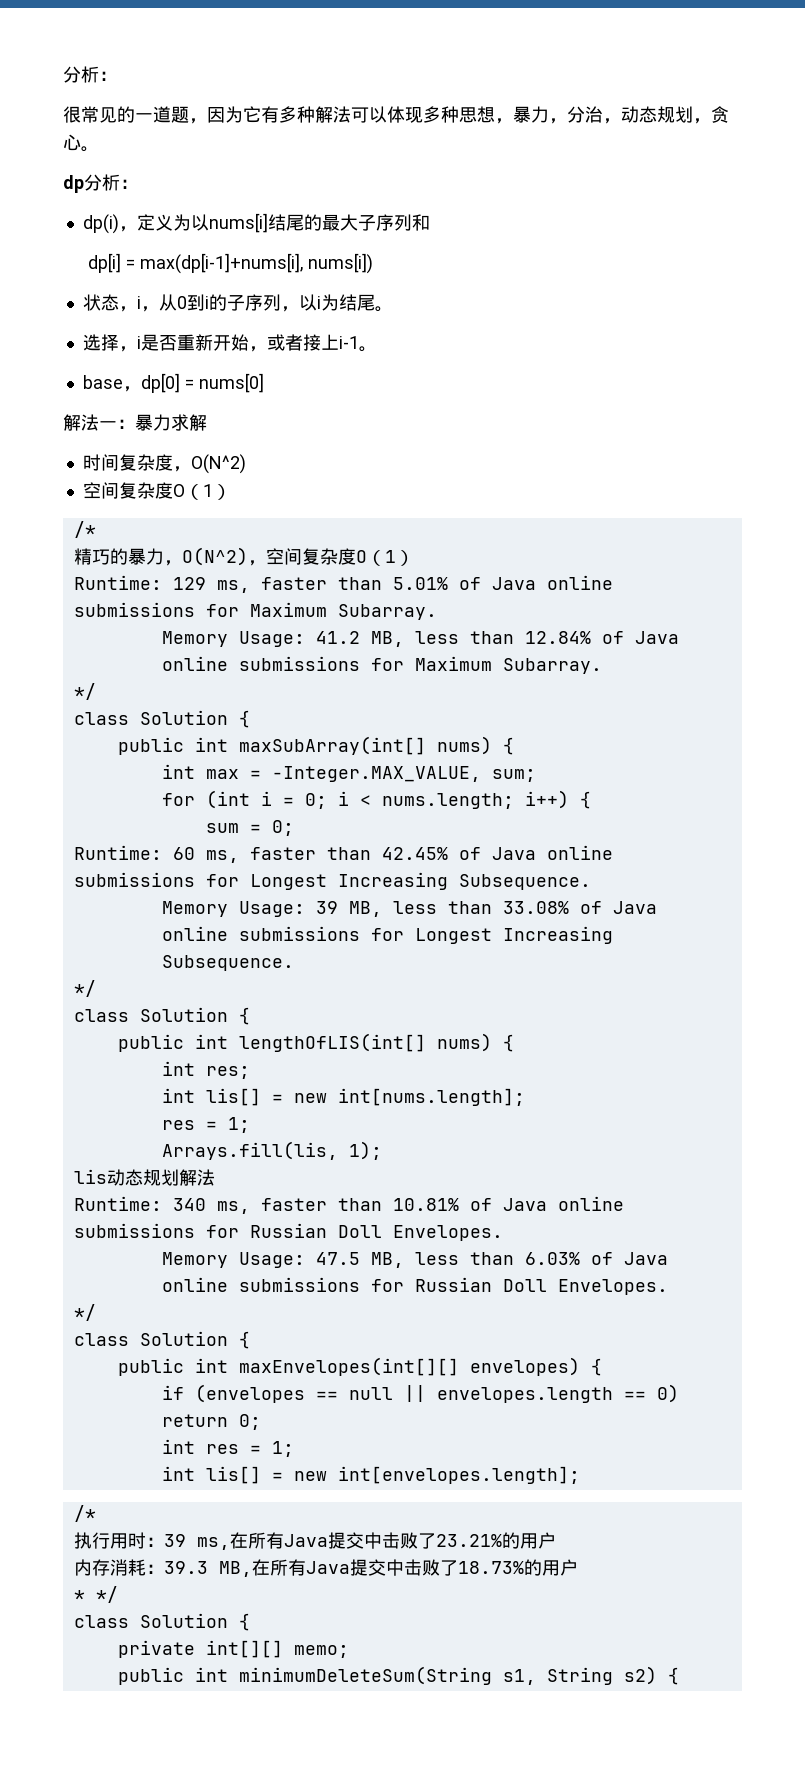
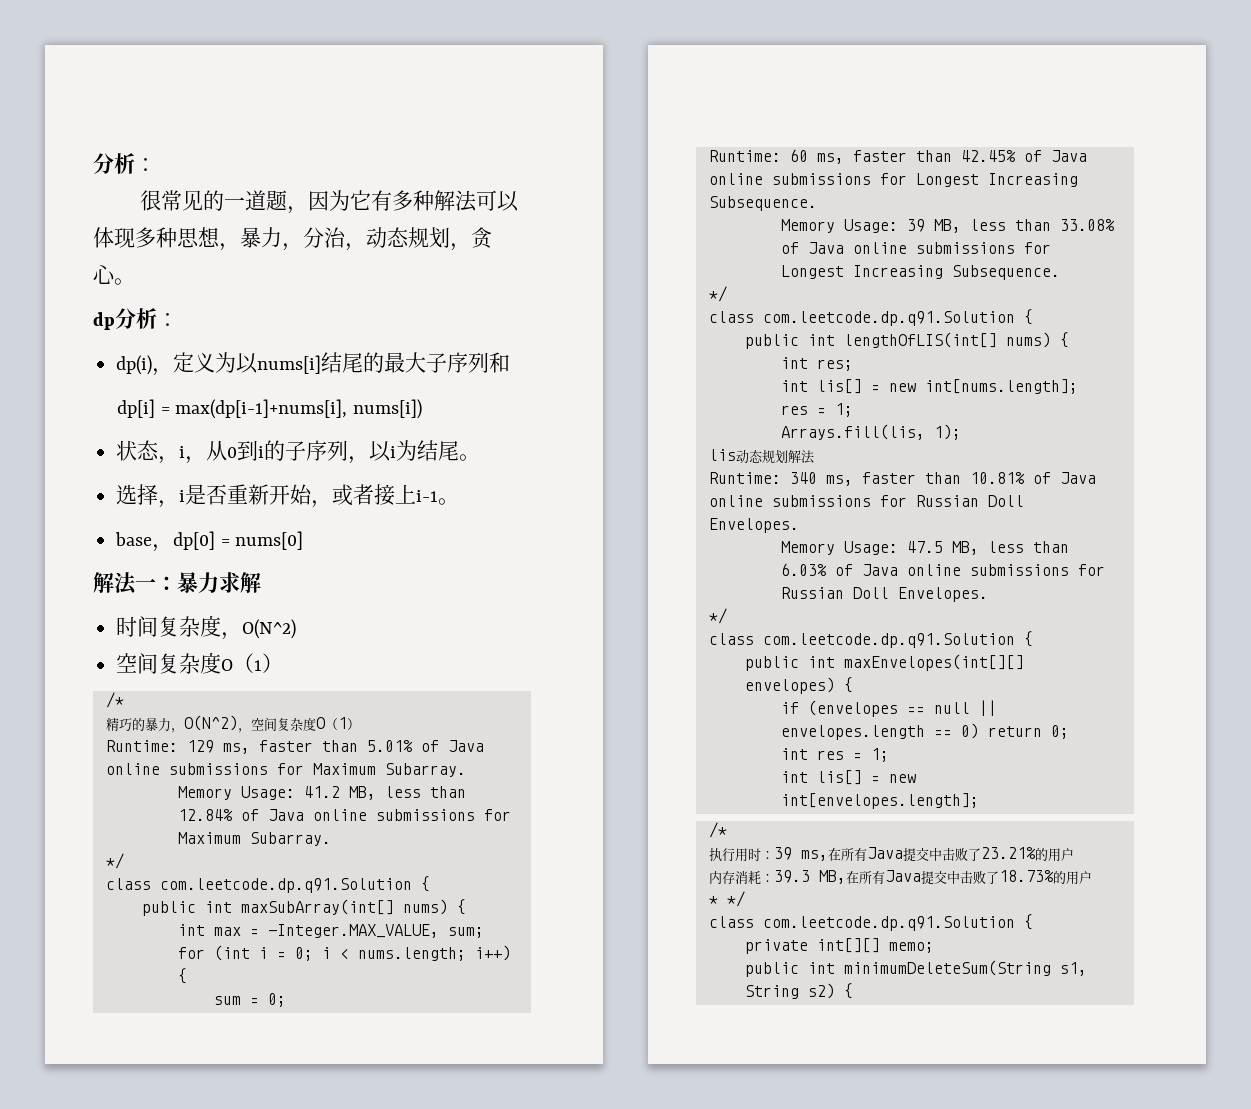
  Memory Usage: 41.2 MB, less than 12.84% of Java online submissions for Maximum Subarray.
  */
- class Solution {
+ class com.leetcode.dp.q91.Solution {
  Memory Usage: 39 MB, less than 33.08% of Java online submissions for Longest Increasing Subsequence.
  */
- class Solution {
+ class com.leetcode.dp.q91.Solution {
  Memory Usage: 47.5 MB, less than 6.03% of Java online submissions for Russian Doll Envelopes.
  */
- class Solution {
+ class com.leetcode.dp.q91.Solution {
  * */
- class Solution {
+ class com.leetcode.dp.q91.Solution {

